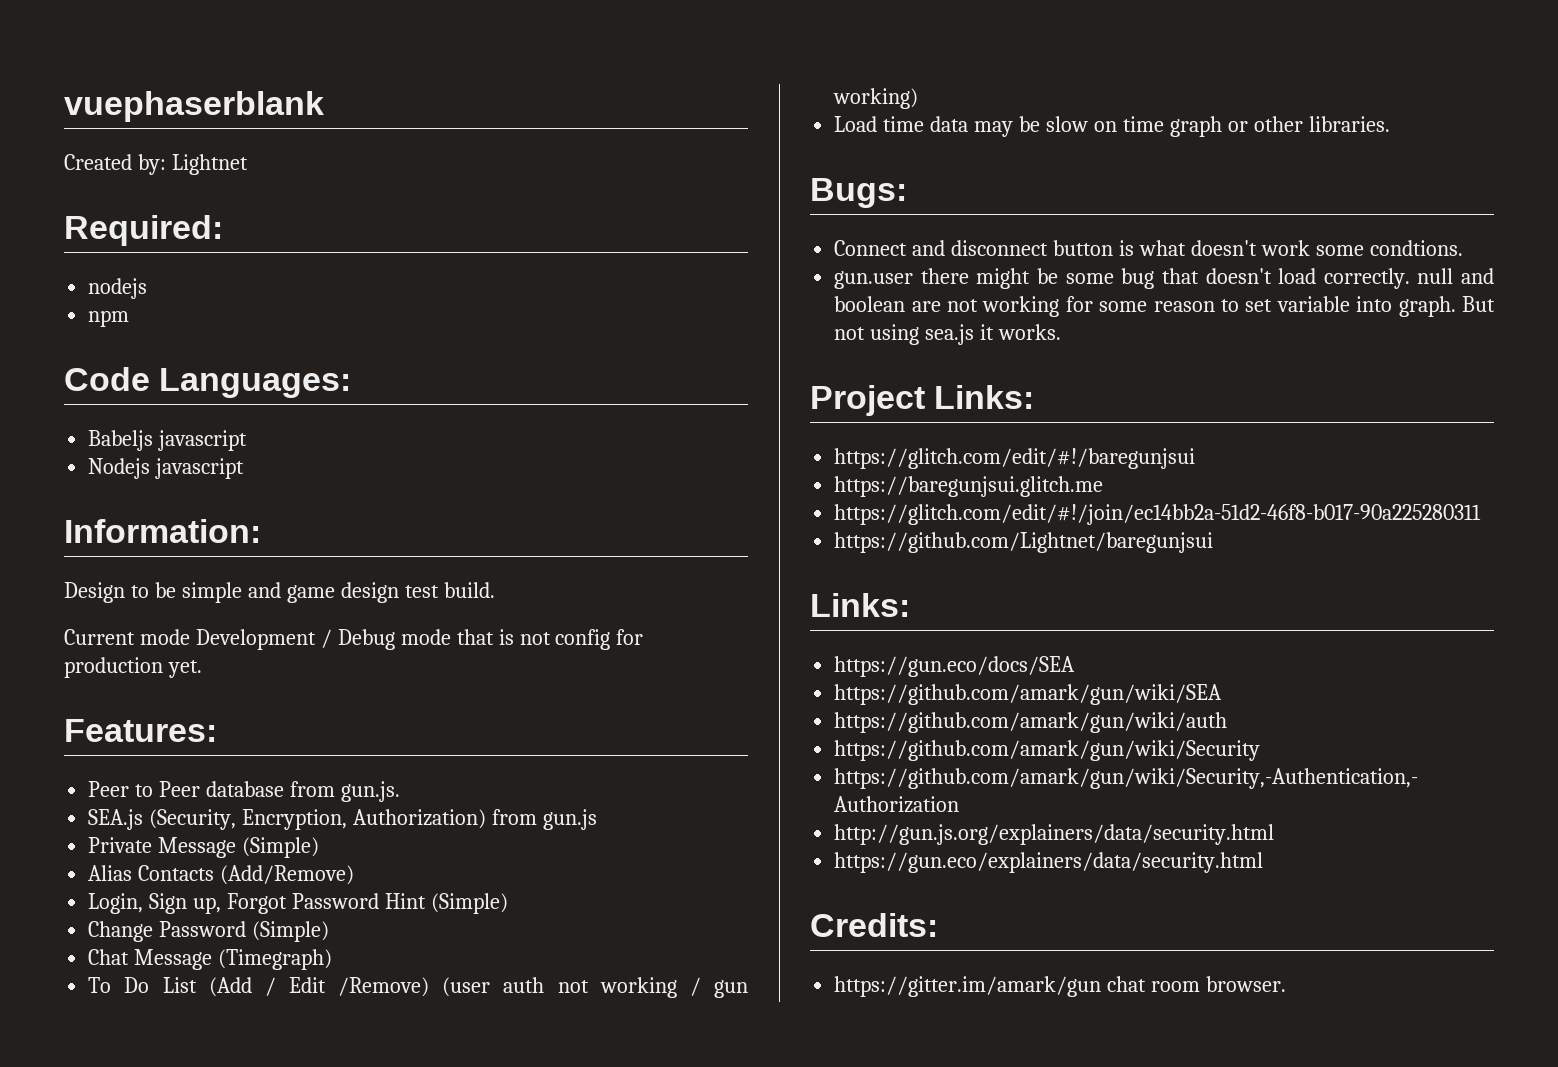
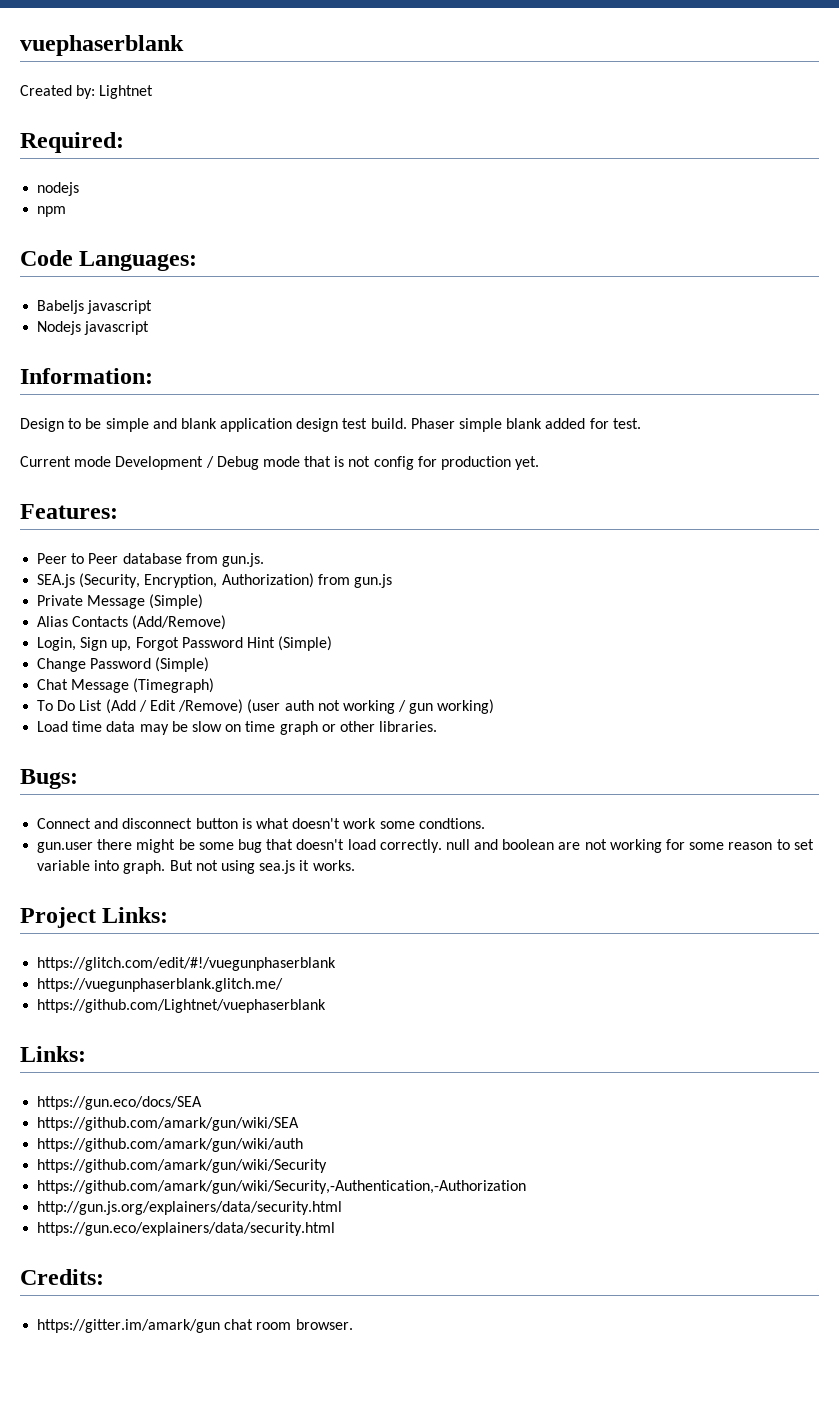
- Design to be simple and game design test build.
+ Design to be simple and blank application design test build. Phaser simple blank added for test.
- https://glitch.com/edit/#!/baregunjsui
- https://baregunjsui.glitch.me
- https://glitch.com/edit/#!/join/ec14bb2a-51d2-46f8-b017-90a225280311
- https://github.com/Lightnet/baregunjsui
+ https://glitch.com/edit/#!/vuegunphaserblank
+ https://vuegunphaserblank.glitch.me/
+ https://github.com/Lightnet/vuephaserblank

